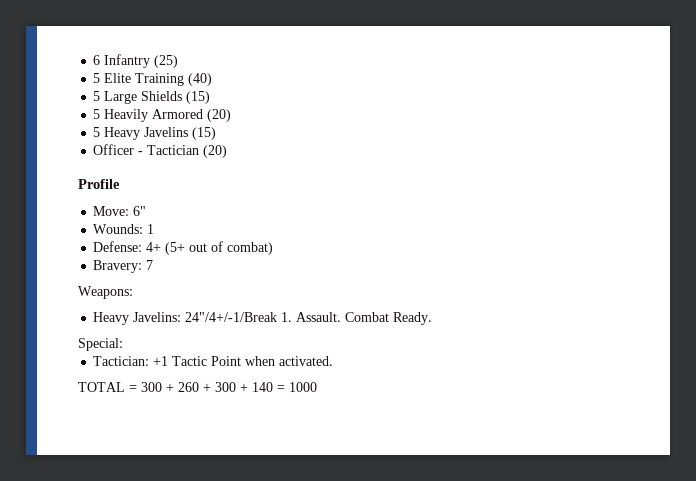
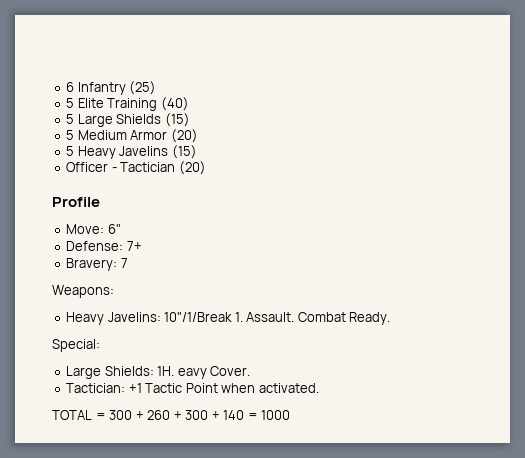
- 5 Heavily Armored (20)
+ 5 Medium Armor (20)
- Wounds: 1
- Defense: 4+ (5+ out of combat)
+ Defense: 7+
- Heavy Javelins: 24"/4+/-1/Break 1. Assault.
+ Heavy Javelins: 10"/1/Break 1. Assault.
+ Large Shields: 1H. eavy Cover.

